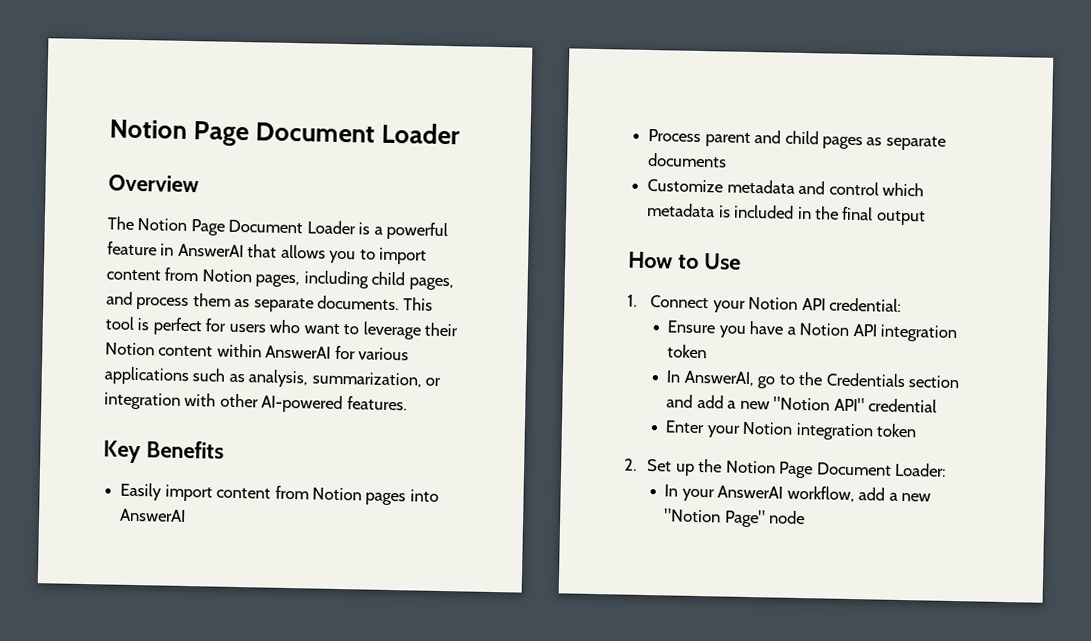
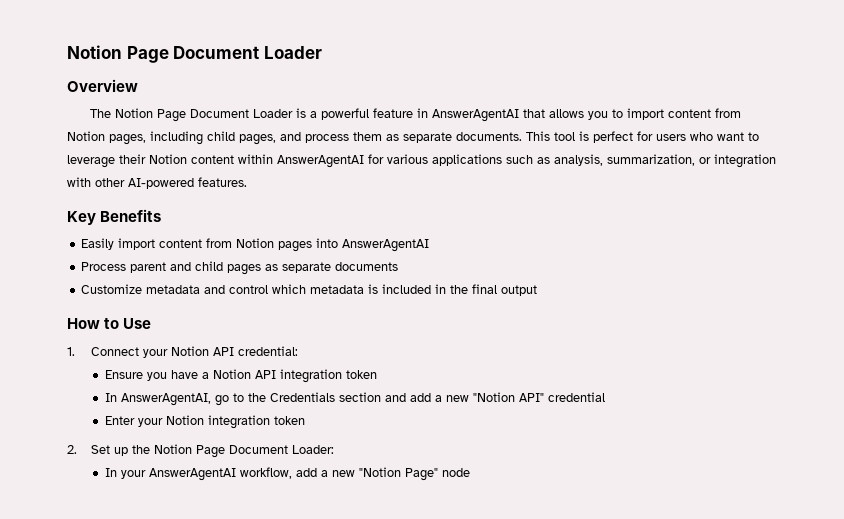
- The Notion Page Document Loader is a powerful feature in AnswerAI that allows you to import content from Notion pages, including child pages, and process them as separate documents.
+ The Notion Page Document Loader is a powerful feature in AnswerAgentAI that allows you to import content from Notion pages, including child pages, and process them as separate documents.
- This tool is perfect for users who want to leverage their Notion content within AnswerAI for various applications such as analysis, summarization, or integration with other AI-powered features.
+ This tool is perfect for users who want to leverage their Notion content within AnswerAgentAI for various applications such as analysis, summarization, or integration with other AI-powered features.
- Easily import content from Notion pages into AnswerAI
+ Easily import content from Notion pages into AnswerAgentAI
- In AnswerAI, go to the Credentials section and add a new "Notion API" credential
+ In AnswerAgentAI, go to the Credentials section and add a new "Notion API" credential
- In your AnswerAI workflow, add a new "Notion Page" node
+ In your AnswerAgentAI workflow, add a new "Notion Page" node

